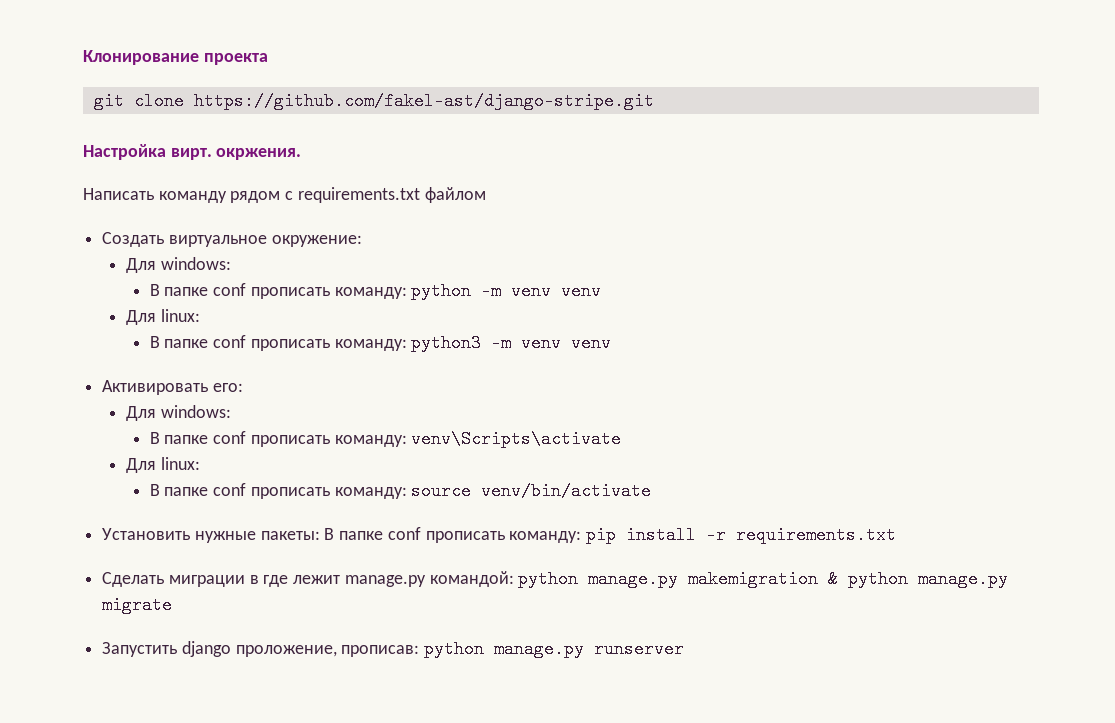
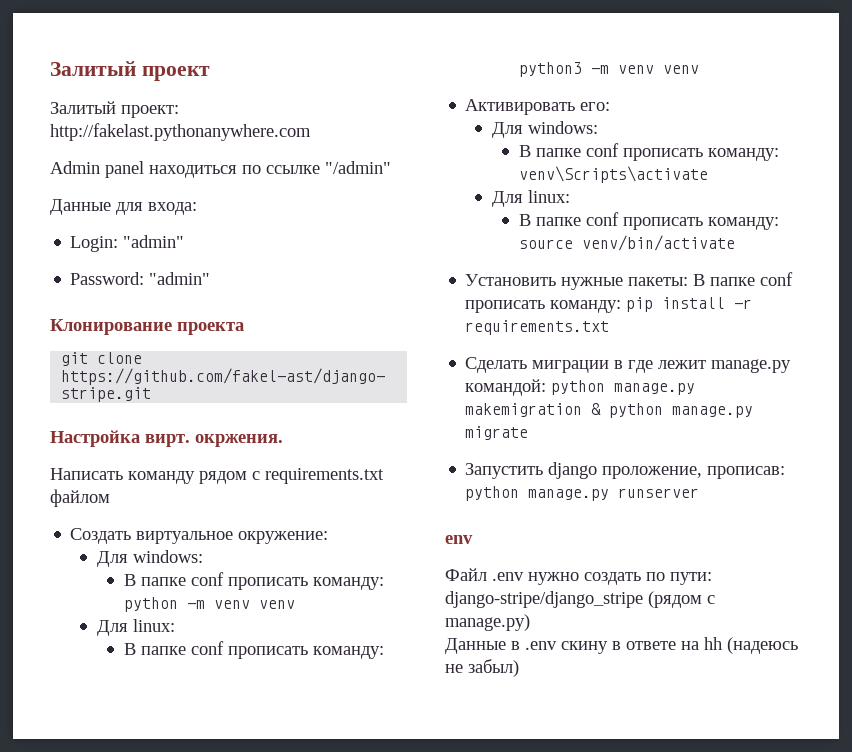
+ Залитый проект
+ Залитый проект: http://fakelast.pythonanywhere.com
+ Admin panel находиться по ссылке "/admin"
+ Данные для входа:
+ Login: "admin"
+ Password: "admin"
+ env
+ Файл .env нужно создать по пути: django-stripe/django_stripe (рядом с manage.py)
+ Данные в .env скину в ответе на hh (надеюсь не забыл)

